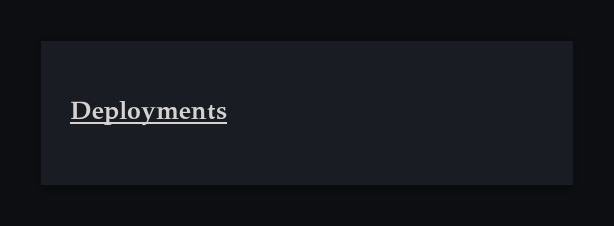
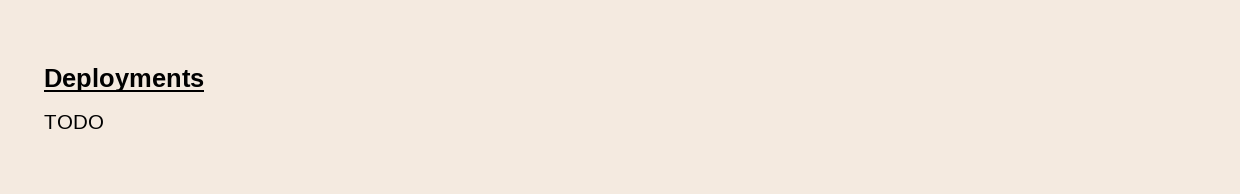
+ TODO

